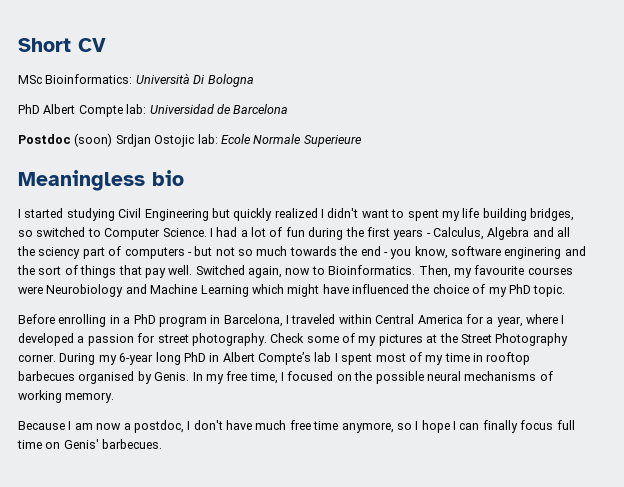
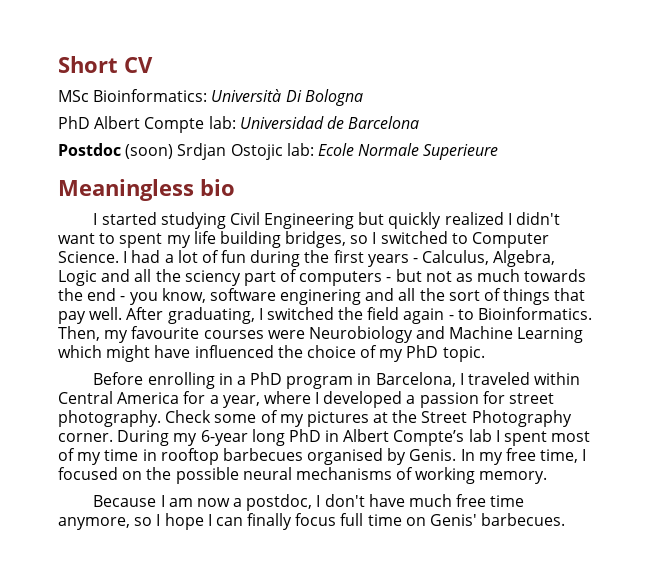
- I started studying Civil Engineering but quickly realized I didn't want to spent my life building bridges, so switched to Computer Science.
+ I started studying Civil Engineering but quickly realized I didn't want to spent my life building bridges, so I switched to Computer Science.
- I had a lot of fun during the first years - Calculus, Algebra and all the sciency part of computers - but not so much towards the end - you know, software enginering and the sort of things that pay well.
+ I had a lot of fun during the first years - Calculus, Algebra, Logic and all the sciency part of computers - but not as much towards the end - you know, software enginering and all the sort of things that pay well.
- Switched again, now to Bioinformatics.
+ After graduating, I switched the field again - to Bioinformatics.

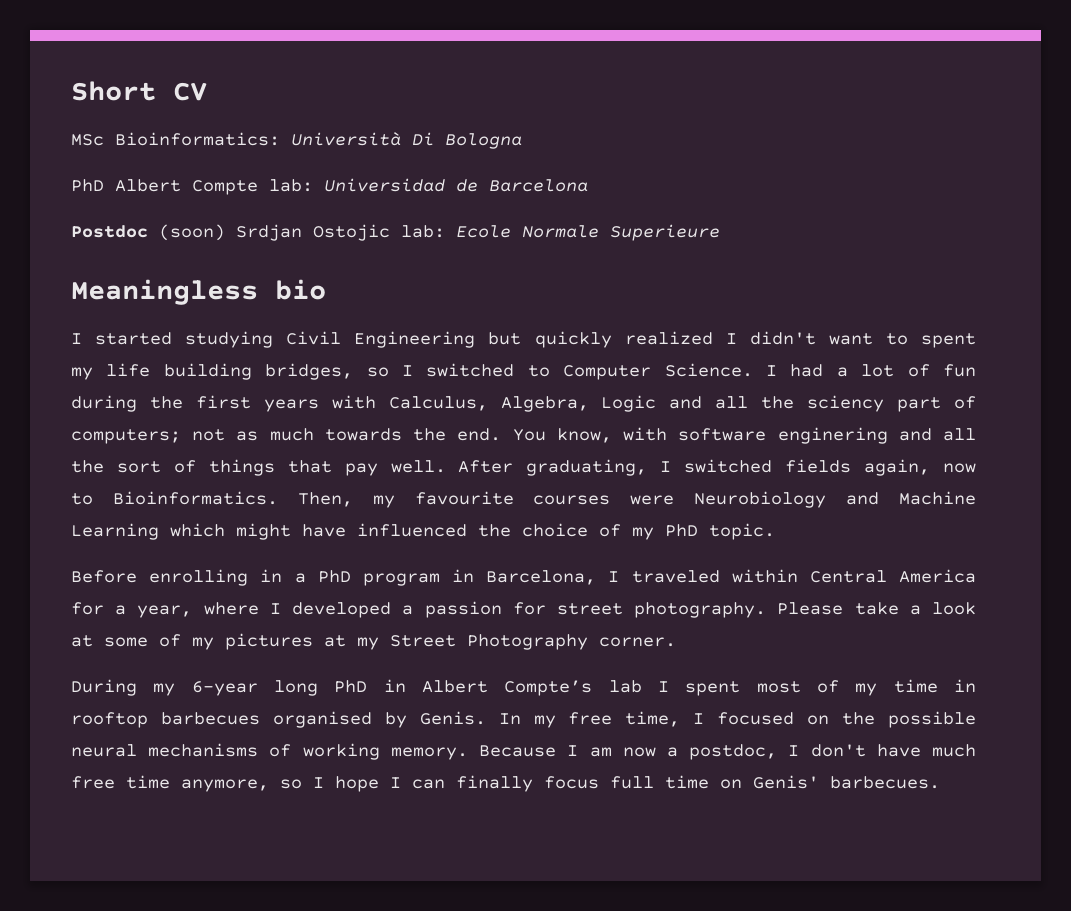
- I had a lot of fun during the first years - Calculus, Algebra, Logic and all the sciency part of computers - but not as much towards the end - you know, software enginering and all the sort of things that pay well.
+ I had a lot of fun during the first years with Calculus, Algebra, Logic and all the sciency part of computers; not as much towards the end. You know, with software enginering and all the sort of things that pay well.
- After graduating, I switched the field again - to Bioinformatics.
+ After graduating, I switched fields again, now to Bioinformatics.
- Check some of my pictures at the Street Photography corner. During my 6-year long PhD in Albert Compte’s lab I spent most of my time in rooftop barbecues organised by Genis.
+ Please take a look at some of my pictures at my Street Photography corner.
+ During my 6-year long PhD in Albert Compte’s lab I spent most of my time in rooftop barbecues organised by Genis.
- In my free time, I focused on the possible neural mechanisms of working memory.
- Because I am now a postdoc, I don't have much free time anymore, so I hope I can finally focus full time on Genis' barbecues.
+ In my free time, I focused on the possible neural mechanisms of working memory. Because I am now a postdoc, I don't have much free time anymore, so I hope I can finally focus full time on Genis' barbecues.

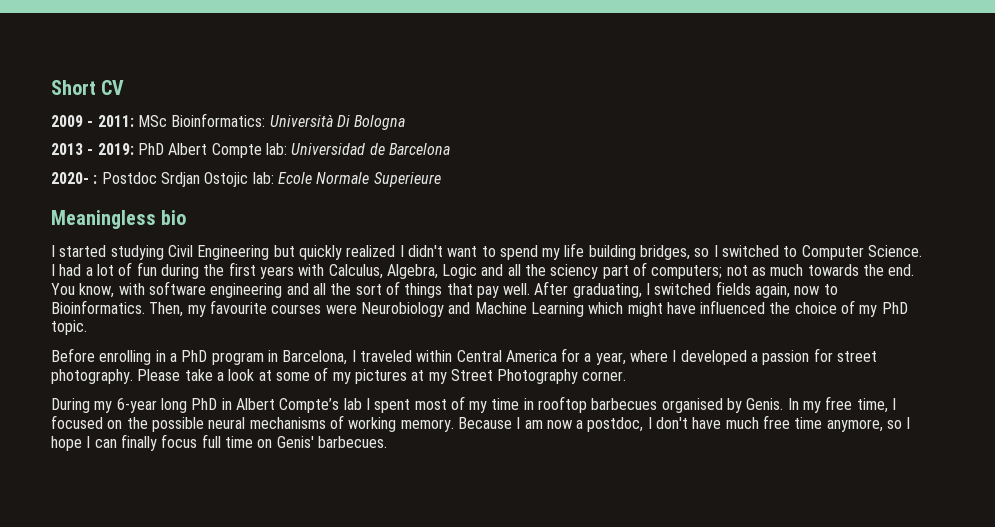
- MSc Bioinformatics: Università Di Bologna
+ 2009 - 2011: MSc Bioinformatics: Università Di Bologna
- PhD Albert Compte lab: Universidad de Barcelona
+ 2013 - 2019: PhD Albert Compte lab: Universidad de Barcelona
- Postdoc (soon) Srdjan Ostojic lab: Ecole Normale Superieure
+ 2020- : Postdoc Srdjan Ostojic lab: Ecole Normale Superieure
- I started studying Civil Engineering but quickly realized I didn't want to spent my life building bridges, so I switched to Computer Science.
+ I started studying Civil Engineering but quickly realized I didn't want to spend my life building bridges, so I switched to Computer Science.
- You know, with software enginering and all the sort of things that pay well.
+ You know, with software engineering and all the sort of things that pay well.

